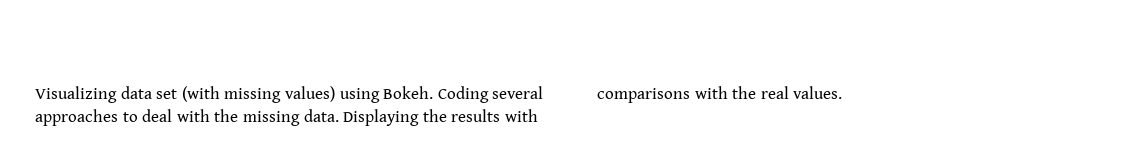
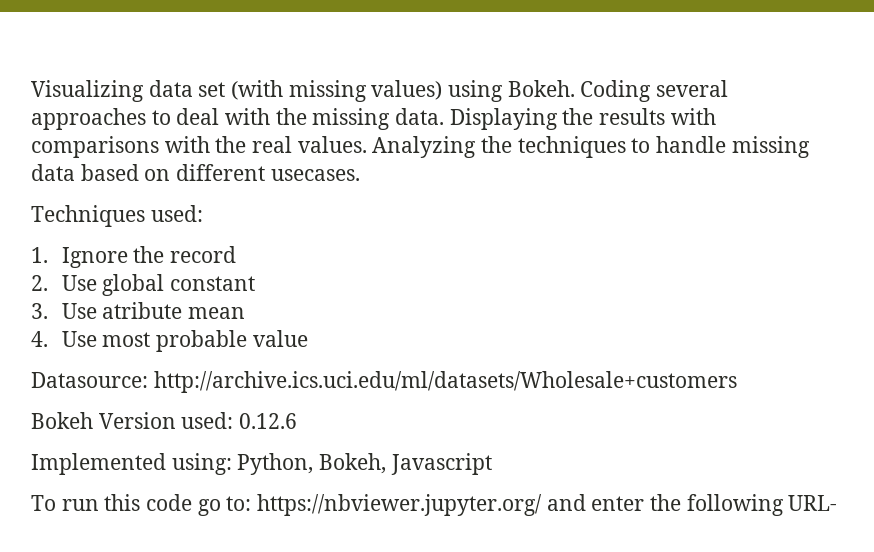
+ Analyzing the techniques to handle missing data based on different usecases.
+ Techniques used:
+ 1. Ignore the record
+ 2. Use global constant
+ 3. Use atribute mean
+ 4. Use most probable value
+ Datasource: http://archive.ics.uci.edu/ml/datasets/Wholesale+customers
+ Bokeh Version used: 0.12.6
+ Implemented using: Python, Bokeh, Javascript
+ To run this code go to: https://nbviewer.jupyter.org/ and enter the following URL-

